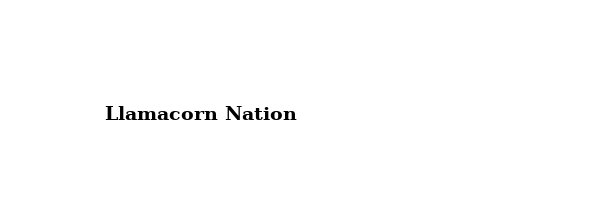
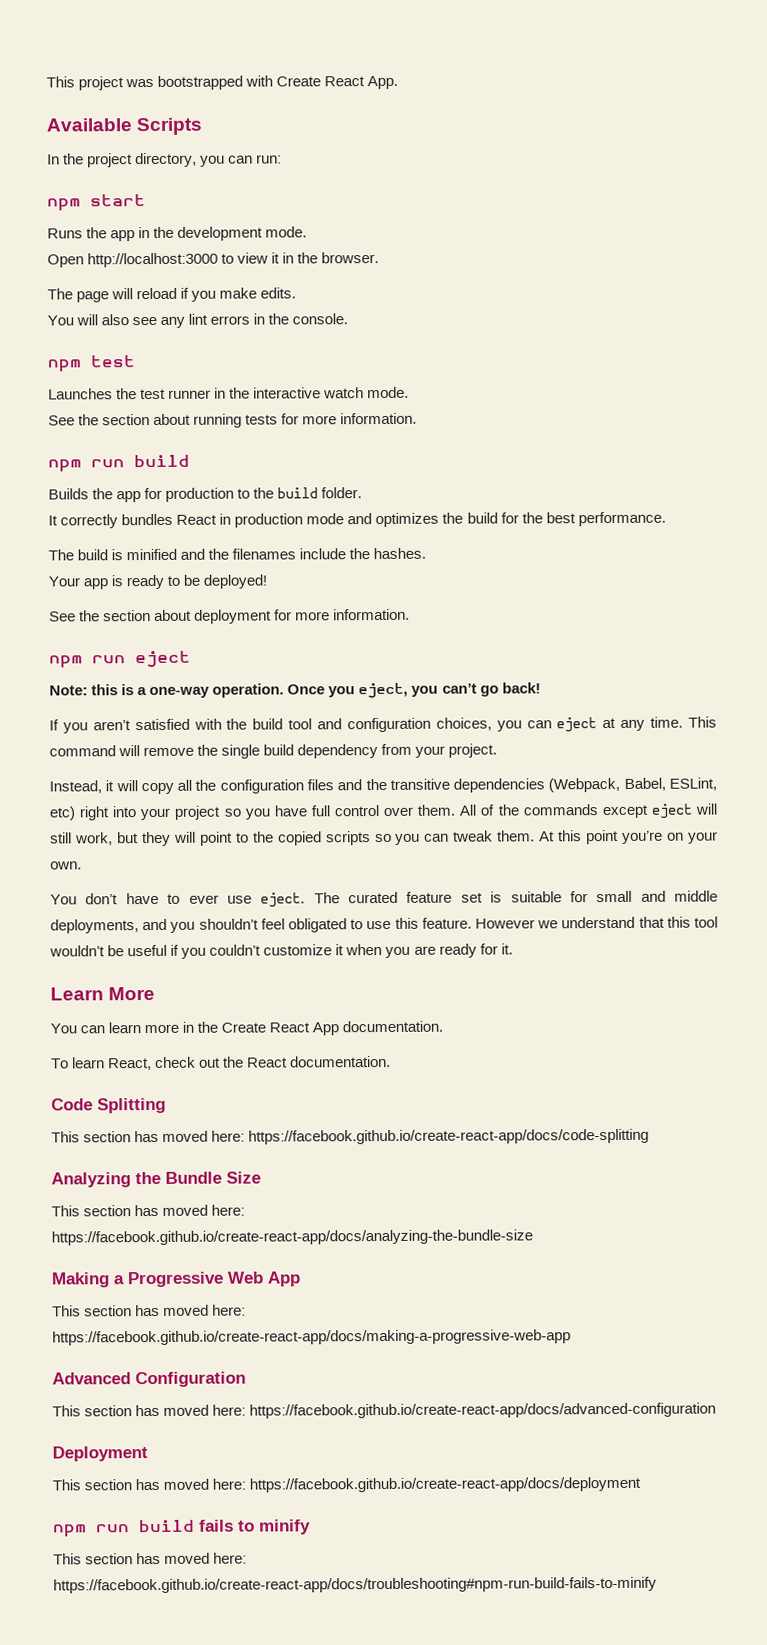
- Llamacorn Nation
+ This project was bootstrapped with Create React App.
+ Available Scripts
+ In the project directory, you can run:
+ npm start
+ Runs the app in the development mode.
+ Open http://localhost:3000 to view it in the browser.
+ The page will reload if you make edits.
+ You will also see any lint errors in the console.
+ npm test
+ Launches the test runner in the interactive watch mode.
+ See the section about running tests for more information.
+ npm run build
+ Builds the app for production to the build folder.
+ It correctly bundles React in production mode and optimizes the build for the best performance.
+ The build is minified and the filenames include the hashes.
+ Your app is ready to be deployed!
+ See the section about deployment for more information.
+ npm run eject
+ Note: this is a one-way operation. Once you eject, you can’t go back!
+ If you aren’t satisfied with the build tool and configuration choices, you can eject at any time. This command will remove the single build dependency from your project.
+ Instead, it will copy all the configuration files and the transitive dependencies (Webpack, Babel, ESLint, etc) right into your project so you have full control over them. All of the commands except eject will still work, but they will point to the copied scripts so you can tweak them. At this point you’re on your own.
+ You don’t have to ever use eject. The curated feature set is suitable for small and middle deployments, and you shouldn’t feel obligated to use this feature. However we understand that this tool wouldn’t be useful if you couldn’t customize it when you are ready for it.
+ Learn More
+ You can learn more in the Create React App documentation.
+ To learn React, check out the React documentation.
+ Code Splitting
+ This section has moved here: https://facebook.github.io/create-react-app/docs/code-splitting
+ Analyzing the Bundle Size
+ This section has moved here: https://facebook.github.io/create-react-app/docs/analyzing-the-bundle-size
+ Making a Progressive Web App
+ This section has moved here: https://facebook.github.io/create-react-app/docs/making-a-progressive-web-app
+ Advanced Configuration
+ This section has moved here: https://facebook.github.io/create-react-app/docs/advanced-configuration
+ Deployment
+ This section has moved here: https://facebook.github.io/create-react-app/docs/deployment
+ npm run build fails to minify
+ This section has moved here: https://facebook.github.io/create-react-app/docs/troubleshooting#npm-run-build-fails-to-minify

